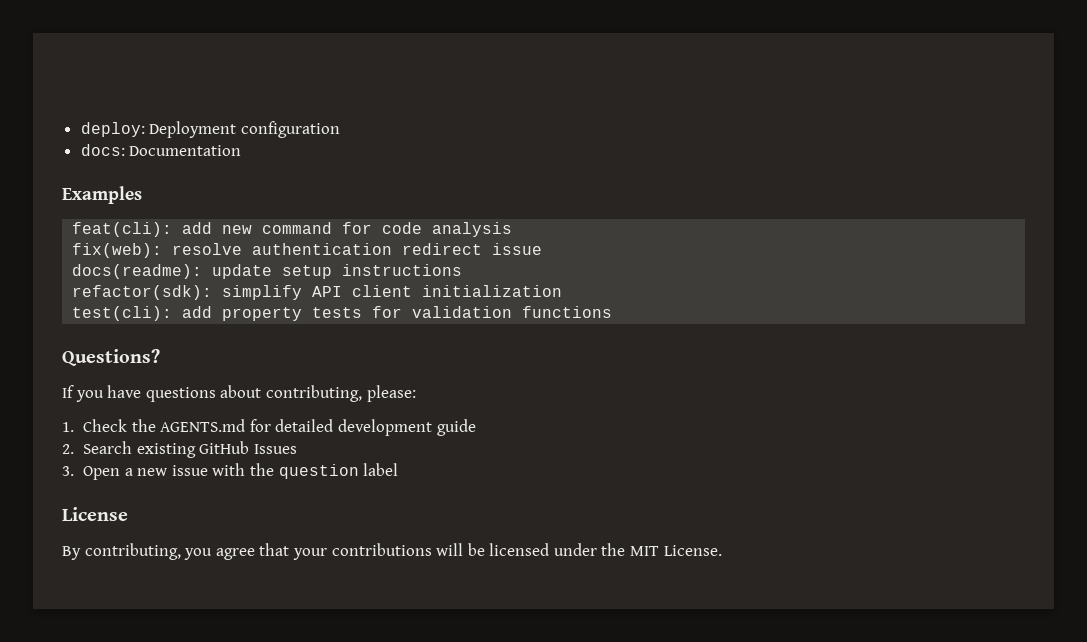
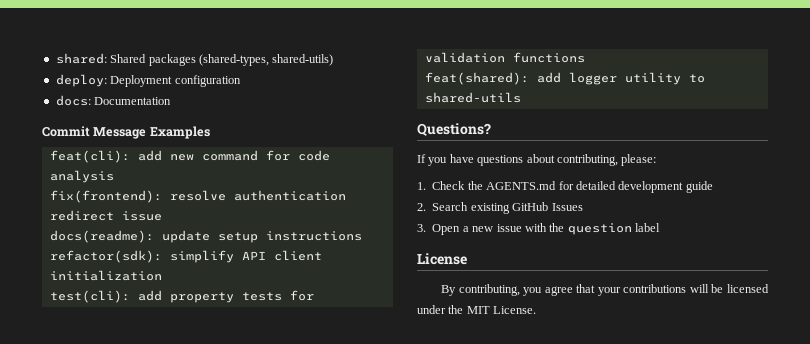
+ shared: Shared packages (shared-types, shared-utils)
- Examples
+ Commit Message Examples
- fix(web): resolve authentication redirect issue
+ fix(frontend): resolve authentication redirect issue
+ feat(shared): add logger utility to shared-utils

